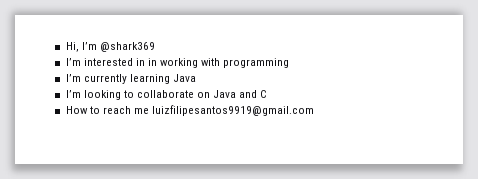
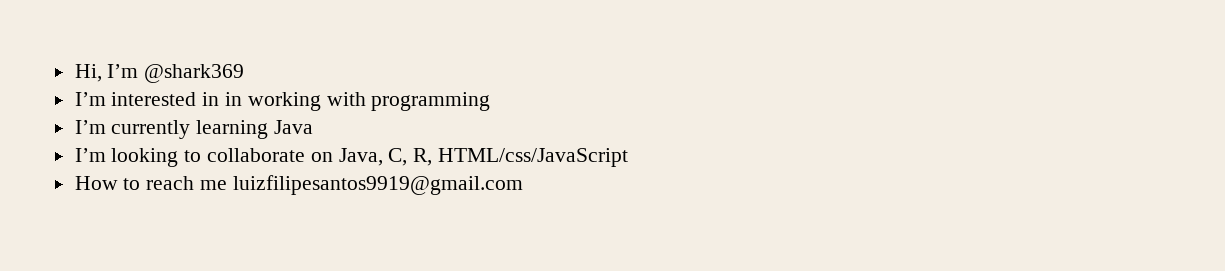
- I’m looking to collaborate on Java and C
+ I’m looking to collaborate on Java, C, R, HTML/css/JavaScript

